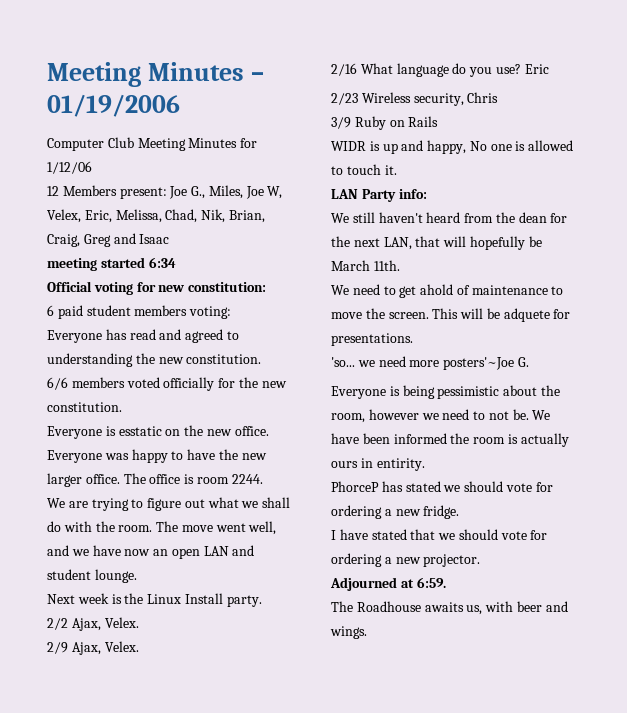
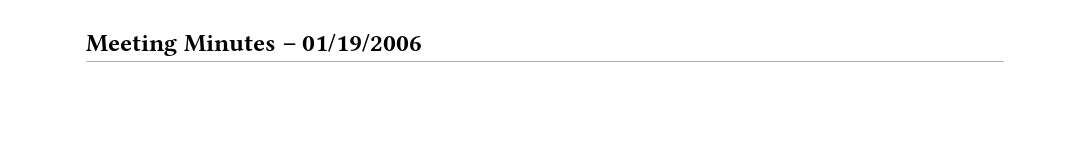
- Computer Club Meeting Minutes for 1/12/06
- 12 Members present: Joe G., Miles, Joe W, Velex, Eric, Melissa, Chad, Nik, Brian, Craig, Greg and Isaac
- meeting started 6:34
- Official voting for new constitution:
- 6 paid student members voting:
- Everyone has read and agreed to understanding the new constitution.
- 6/6 members voted officially for the new constitution.
- Everyone is esstatic on the new office. Everyone was happy to have the new larger office. The office is room 2244.
- We are trying to figure out what we shall do with the room. The move went well, and we have now an open LAN and student lounge.
- Next week is the Linux Install party.
- 2/2 Ajax, Velex.
- 2/9 Ajax, Velex.
- 2/16 What language do you use? Eric
- 2/23 Wireless security, Chris
- 3/9 Ruby on Rails
- WIDR is up and happy, No one is allowed to touch it.
- LAN Party info:
- We still haven't heard from the dean for the next LAN, that will hopefully be March 11th.
- We need to get ahold of maintenance to move the screen. This will be adquete for presentations.
- 'so... we need more posters'~Joe G.
- Everyone is being pessimistic about the room, however we need to not be. We have been informed the room is actually ours in entirity.
- PhorceP has stated we should vote for ordering a new fridge.
- I have stated that we should vote for ordering a new projector.
- Adjourned at 6:59.
- The Roadhouse awaits us, with beer and wings.

